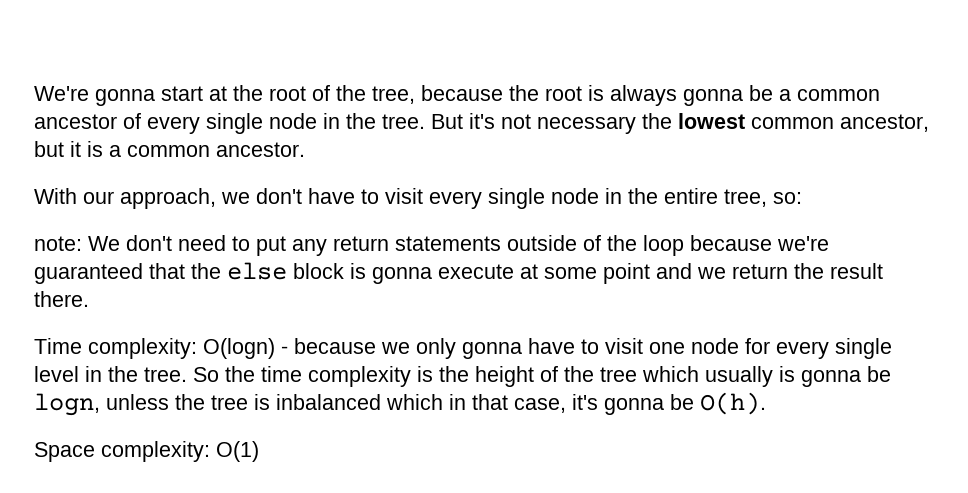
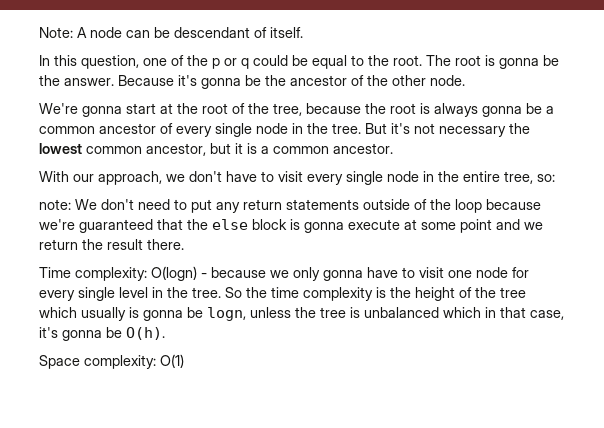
+ Note: A node can be descendant of itself.
+ In this question, one of the p or q could be equal to the root. The root is gonna be the answer. Because it's gonna be the ancestor of the other node.
- So the time complexity is the height of the tree which usually is gonna be logn, unless the tree is inbalanced which in that case, it's gonna be O(h).
+ So the time complexity is the height of the tree which usually is gonna be logn, unless the tree is unbalanced which in that case, it's gonna be O(h).

